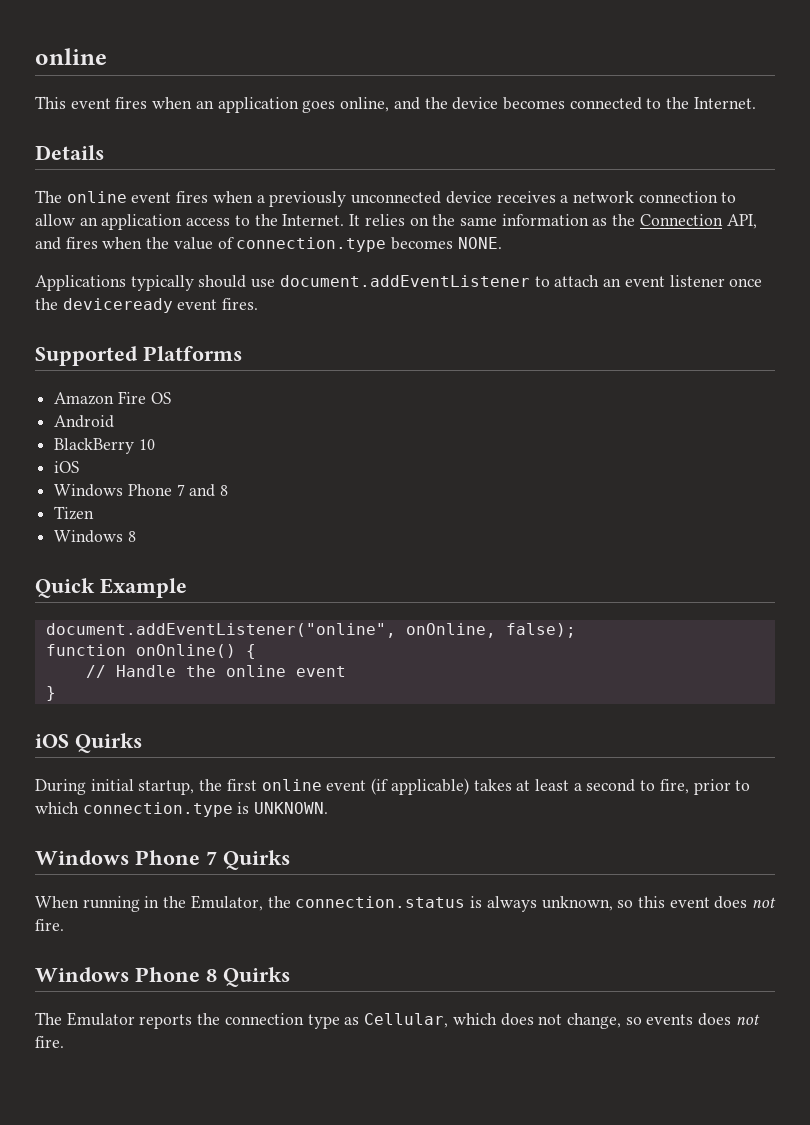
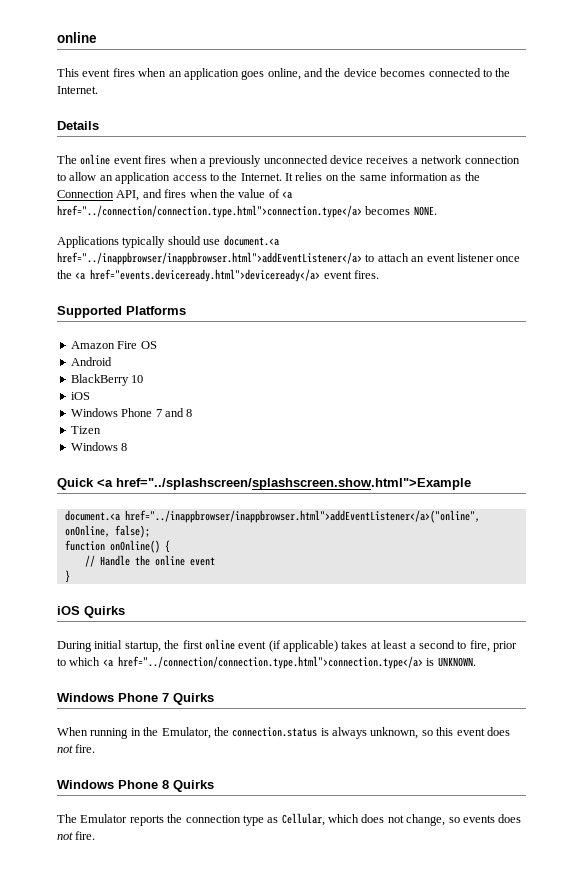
- It relies on the same information as the Connection API, and fires when the value of connection.type becomes NONE.
+ It relies on the same information as the Connection API, and fires when the value of <a href="../connection/connection.type.html">connection.type</a> becomes NONE.
- Applications typically should use document.addEventListener to attach an event listener once the deviceready event fires.
+ Applications typically should use document.<a href="../inappbrowser/inappbrowser.html">addEventListener</a> to attach an event listener once the <a href="events.deviceready.html">deviceready</a> event fires.
- Quick Example
- document.addEventListener("online", onOnline, false);
+ Quick <a href="../splashscreen/splashscreen.show.html">Example
+ document.<a href="../inappbrowser/inappbrowser.html">addEventListener</a>("online", onOnline, false);
- During initial startup, the first online event (if applicable) takes at least a second to fire, prior to which connection.type is UNKNOWN.
+ During initial startup, the first online event (if applicable) takes at least a second to fire, prior to which <a href="../connection/connection.type.html">connection.type</a> is UNKNOWN.

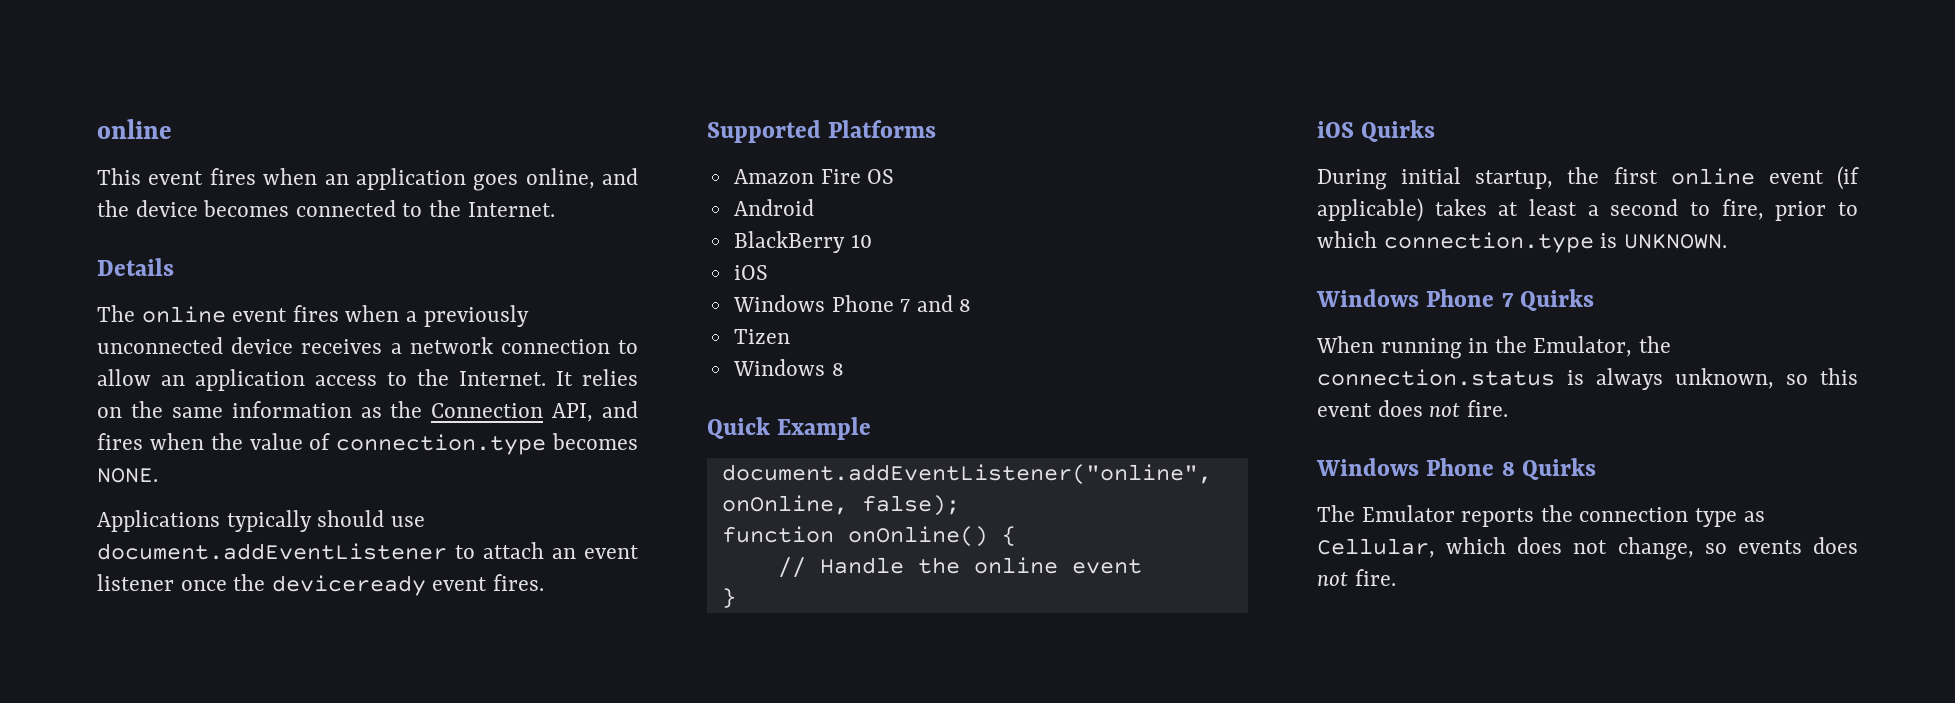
- It relies on the same information as the Connection API, and fires when the value of <a href="../connection/connection.type.html">connection.type</a> becomes NONE.
+ It relies on the same information as the Connection API, and fires when the value of connection.type becomes NONE.
- Applications typically should use document.<a href="../inappbrowser/inappbrowser.html">addEventListener</a> to attach an event listener once the <a href="events.deviceready.html">deviceready</a> event fires.
+ Applications typically should use document.addEventListener to attach an event listener once the deviceready event fires.
- Quick <a href="../splashscreen/splashscreen.show.html">Example
- document.<a href="../inappbrowser/inappbrowser.html">addEventListener</a>("online", onOnline, false);
+ Quick Example
+ document.addEventListener("online", onOnline, false);
- During initial startup, the first online event (if applicable) takes at least a second to fire, prior to which <a href="../connection/connection.type.html">connection.type</a> is UNKNOWN.
+ During initial startup, the first online event (if applicable) takes at least a second to fire, prior to which connection.type is UNKNOWN.

